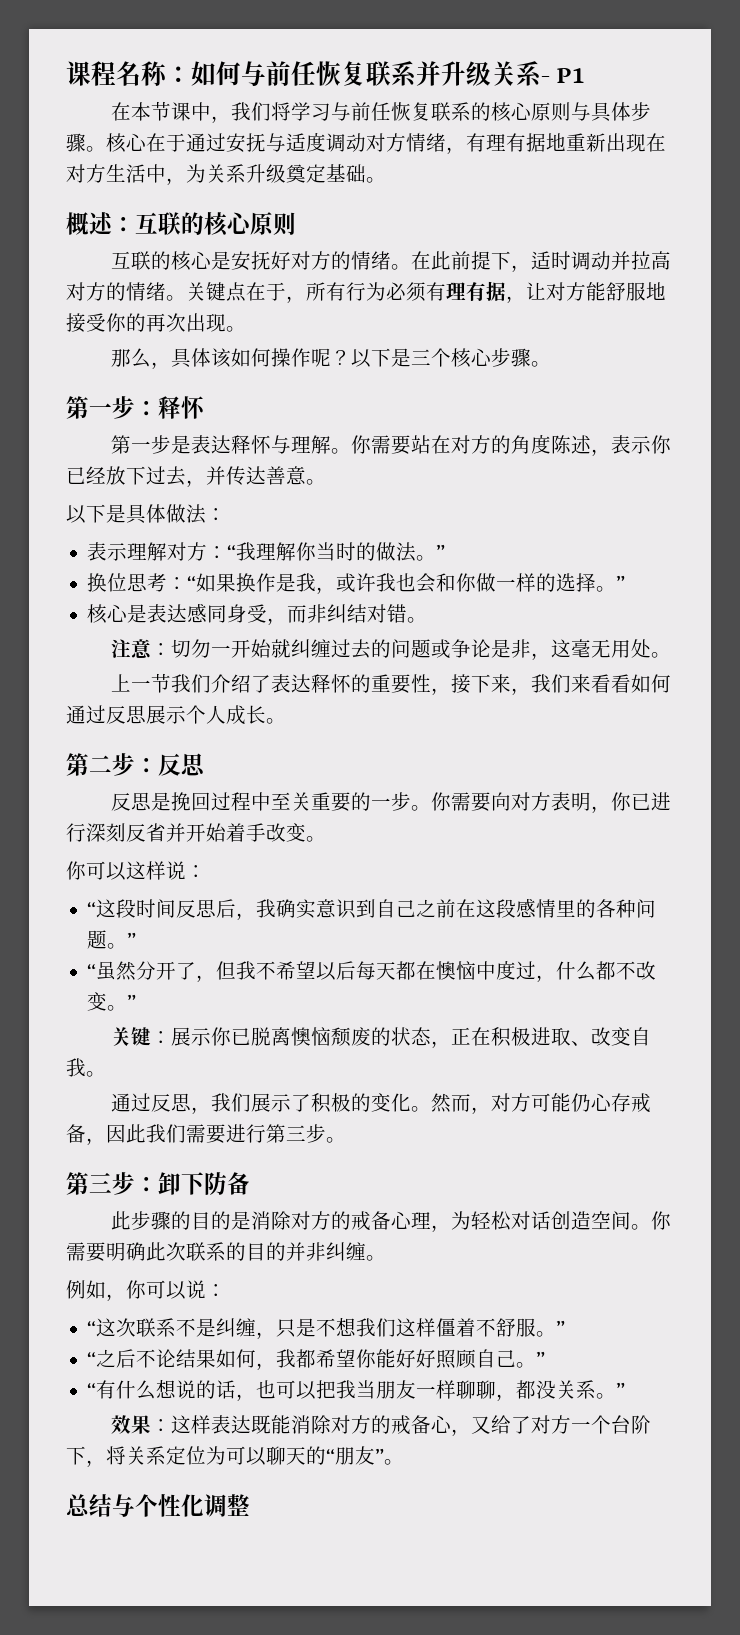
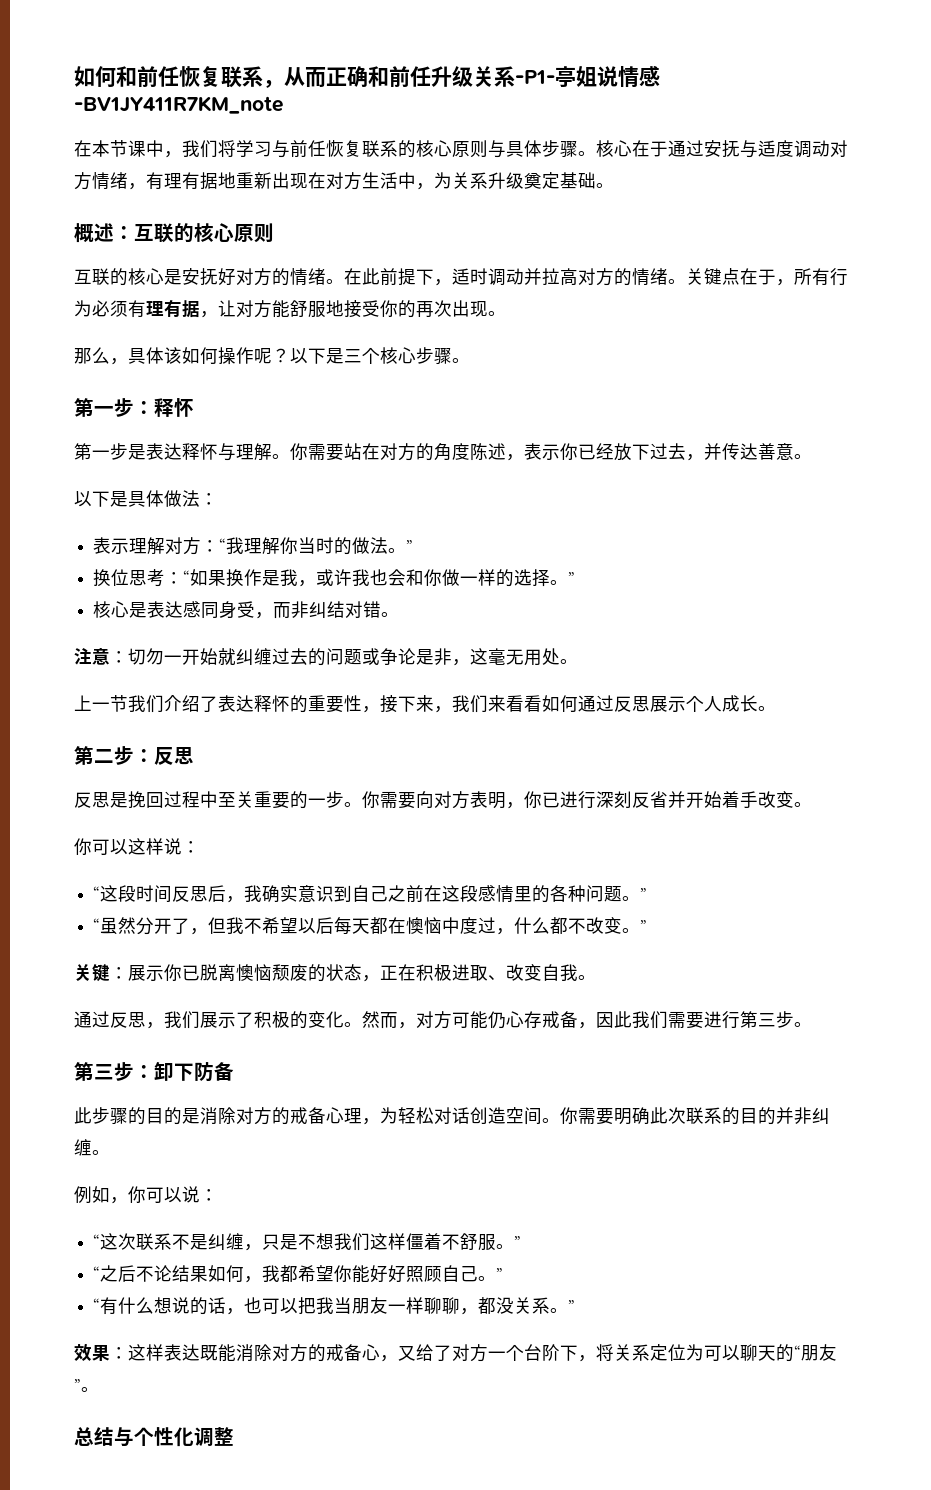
- 课程名称：如何与前任恢复联系并升级关系- P1
+ 如何和前任恢复联系，从而正确和前任升级关系-P1-亭姐说情感-BV1JY411R7KM_note

